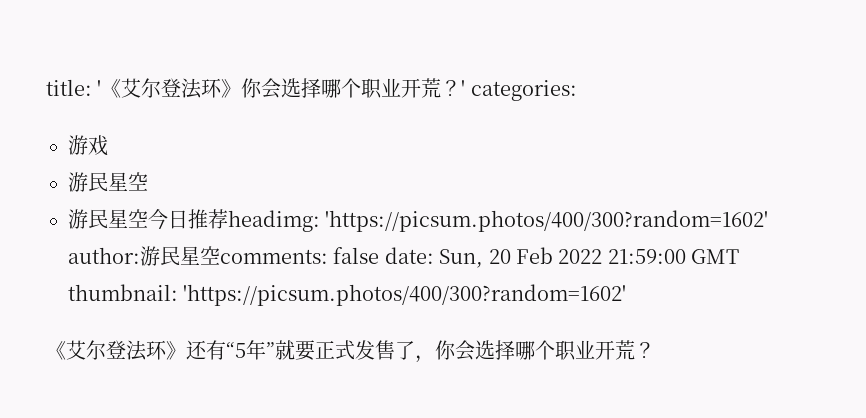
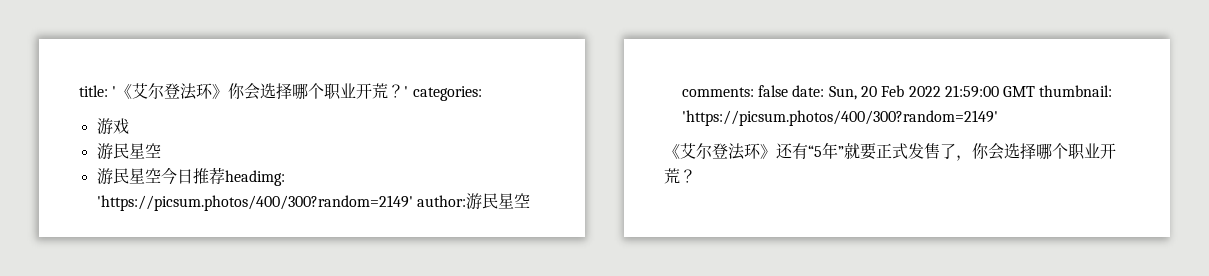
- 游民星空今日推荐headimg: 'https://picsum.photos/400/300?random=1602' author:游民星空comments: false date: Sun, 20 Feb 2022 21:59:00 GMT thumbnail: 'https://picsum.photos/400/300?random=1602'
+ 游民星空今日推荐headimg: 'https://picsum.photos/400/300?random=2149' author:游民星空comments: false date: Sun, 20 Feb 2022 21:59:00 GMT thumbnail: 'https://picsum.photos/400/300?random=2149'

